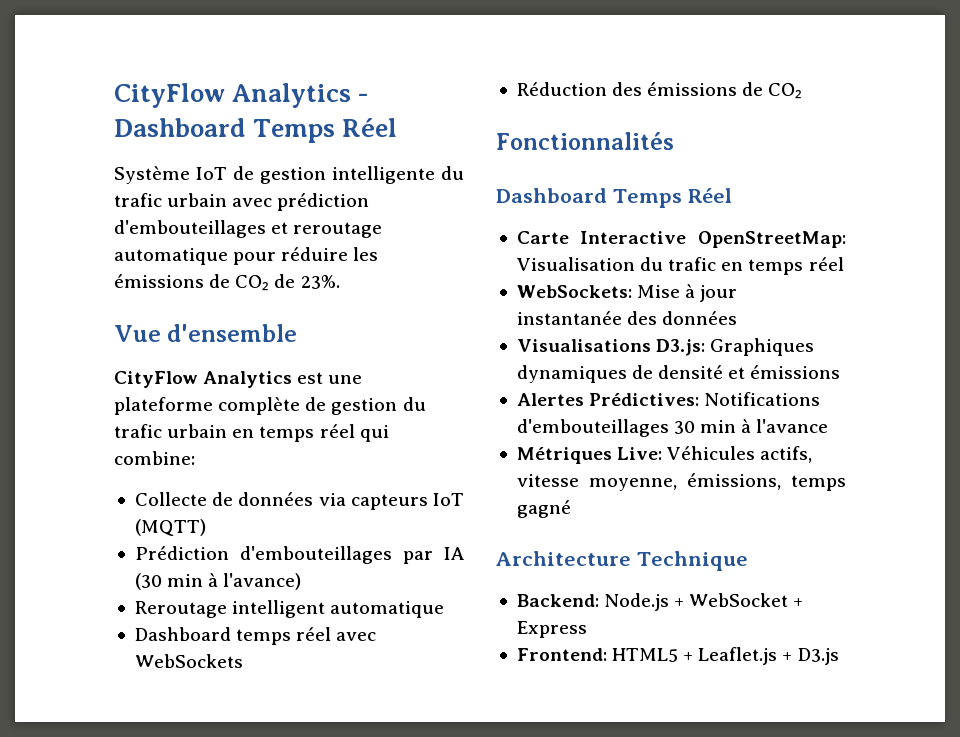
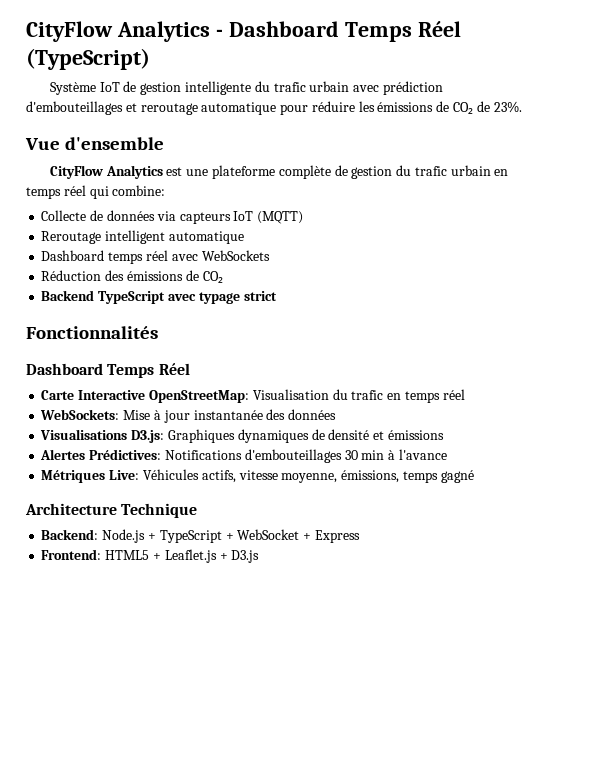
- CityFlow Analytics - Dashboard Temps Réel
+ CityFlow Analytics - Dashboard Temps Réel (TypeScript)
- Prédiction d'embouteillages par IA (30 min à l'avance)
+ Backend TypeScript avec typage strict
- Backend: Node.js + WebSocket + Express
+ Backend: Node.js + TypeScript + WebSocket + Express

